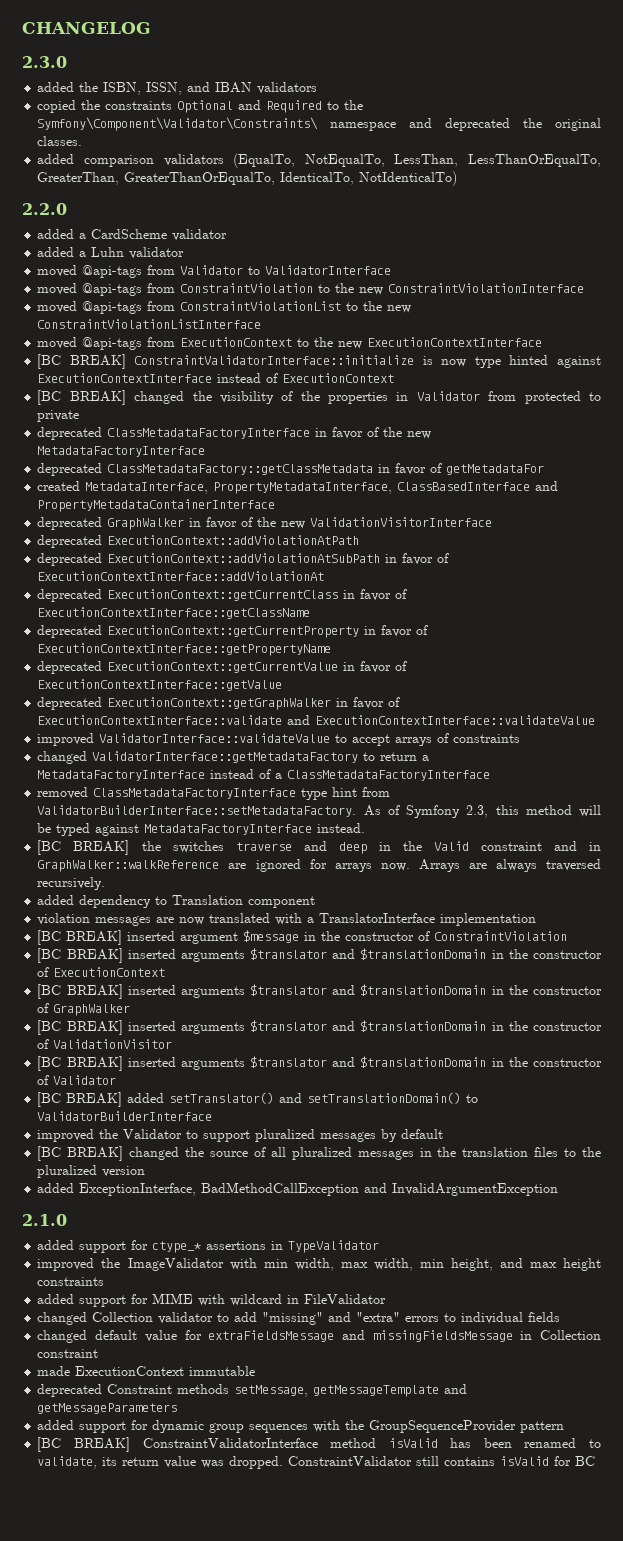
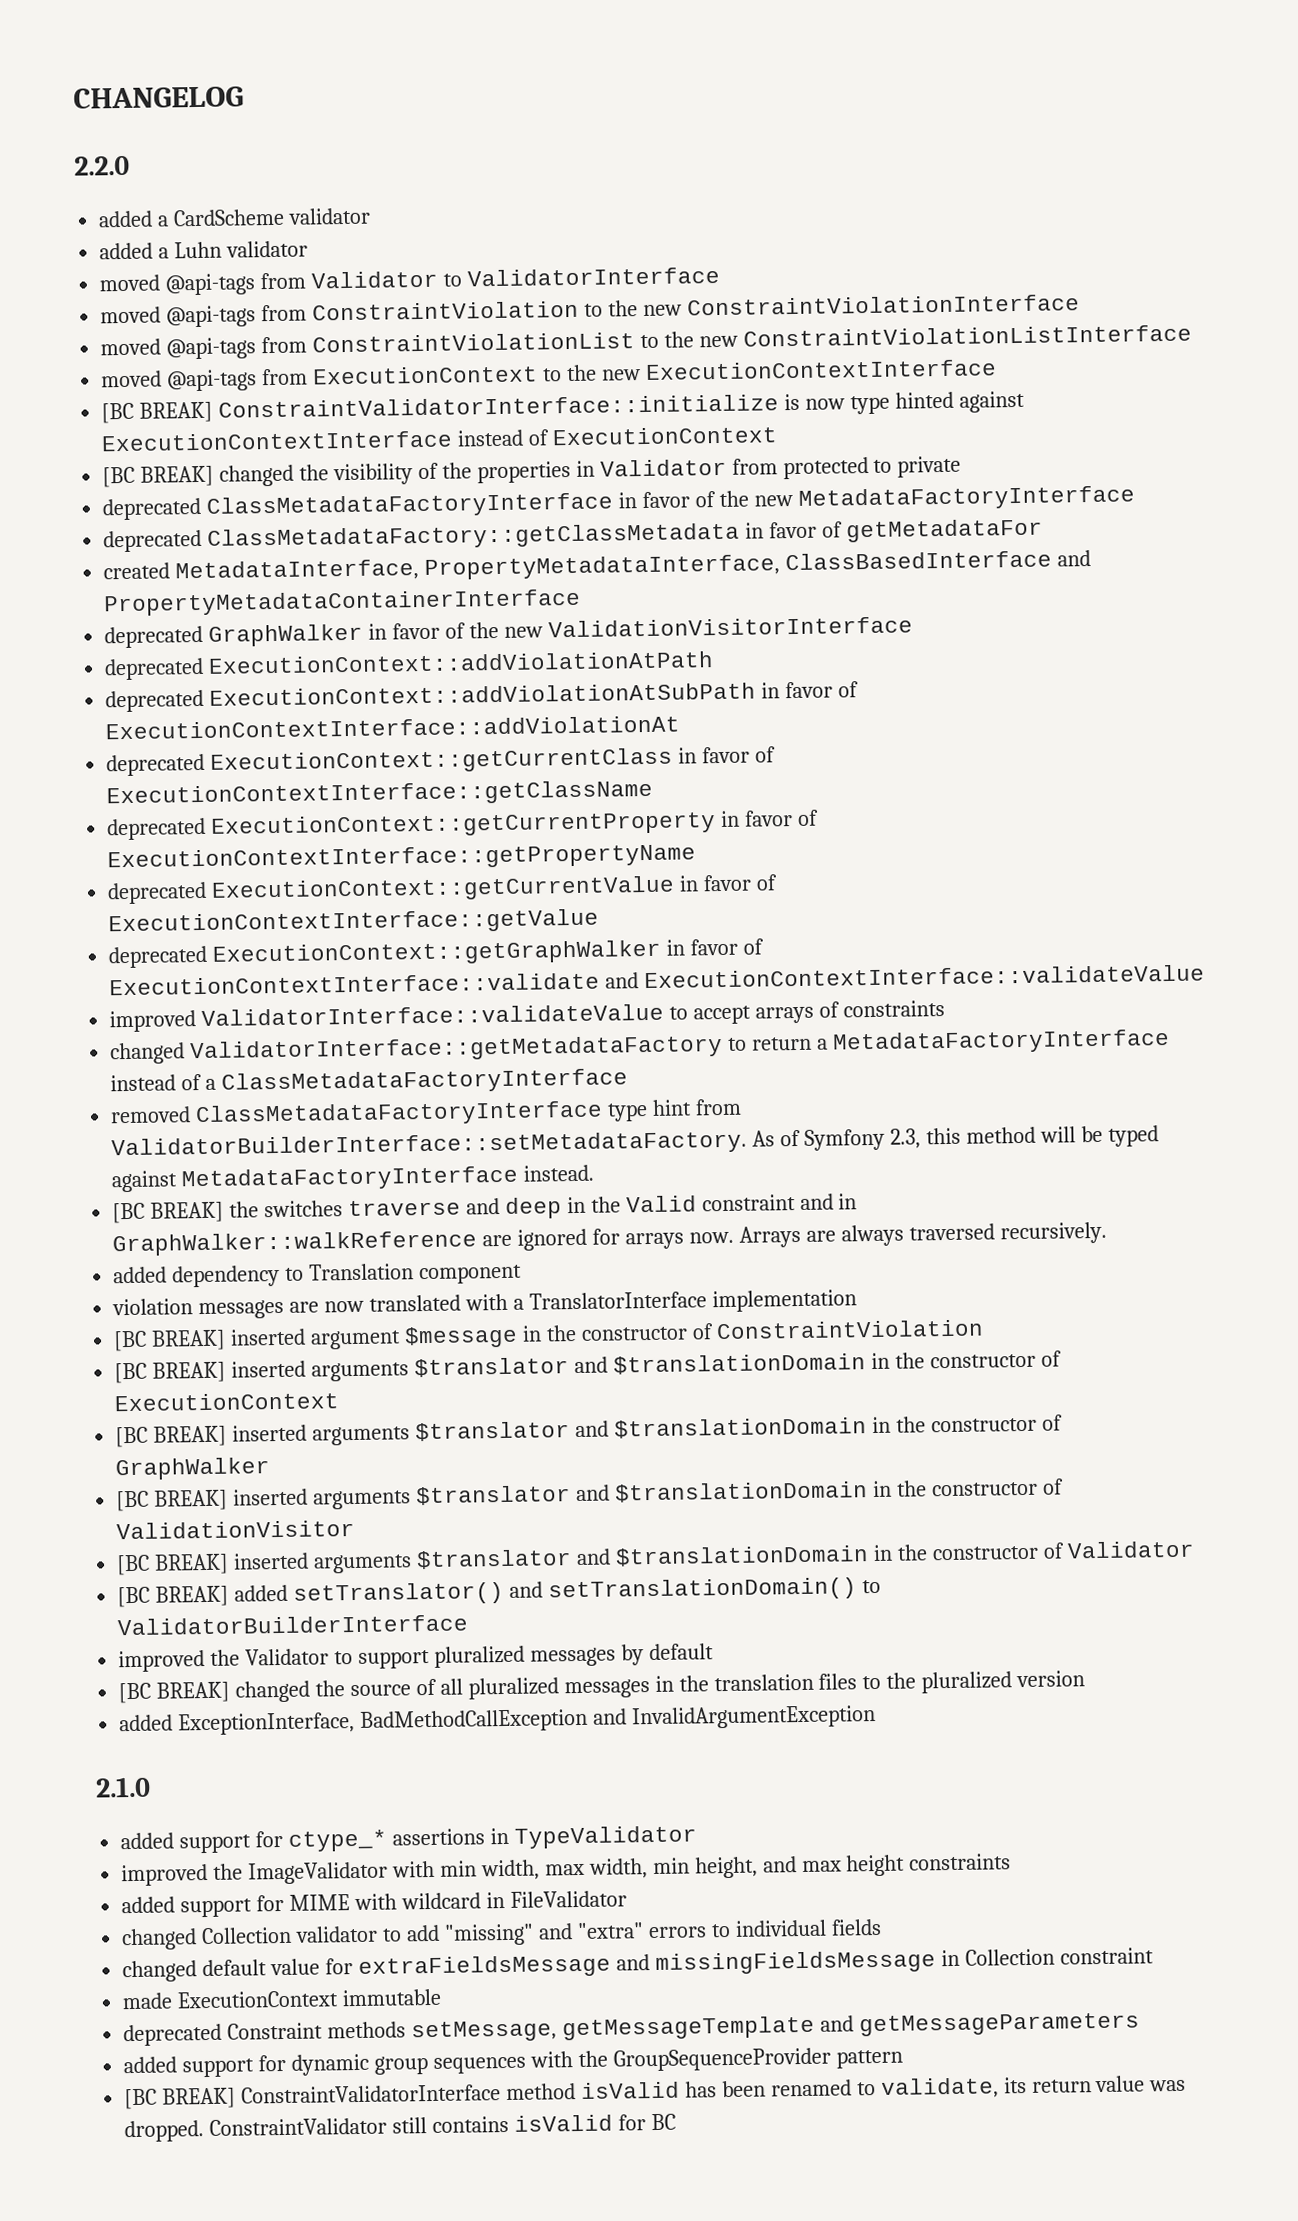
- 2.3.0
- added the ISBN, ISSN, and IBAN validators
- copied the constraints Optional and Required to the Symfony\Component\Validator\Constraints\ namespace and deprecated the original classes.
- added comparison validators (EqualTo, NotEqualTo, LessThan, LessThanOrEqualTo, GreaterThan, GreaterThanOrEqualTo, IdenticalTo, NotIdenticalTo)

